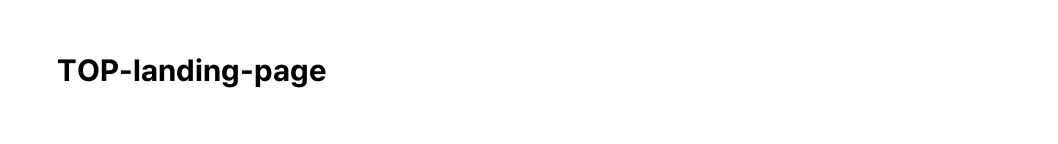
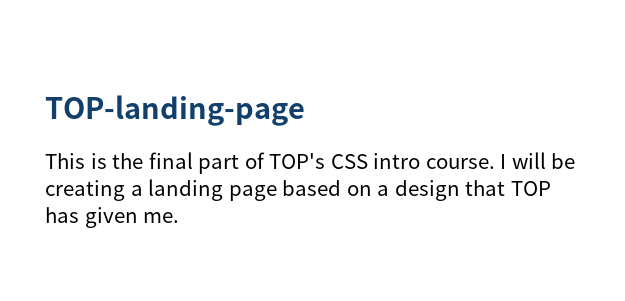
+ This is the final part of TOP's CSS intro course. I will be creating a landing page based on a design that TOP has given me.

